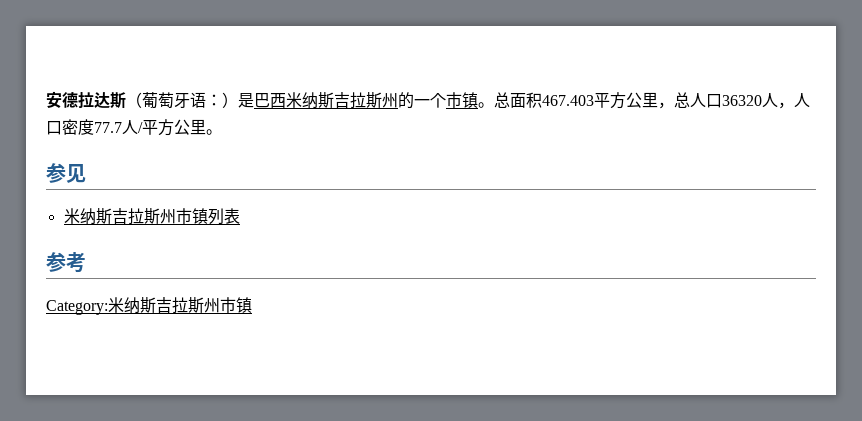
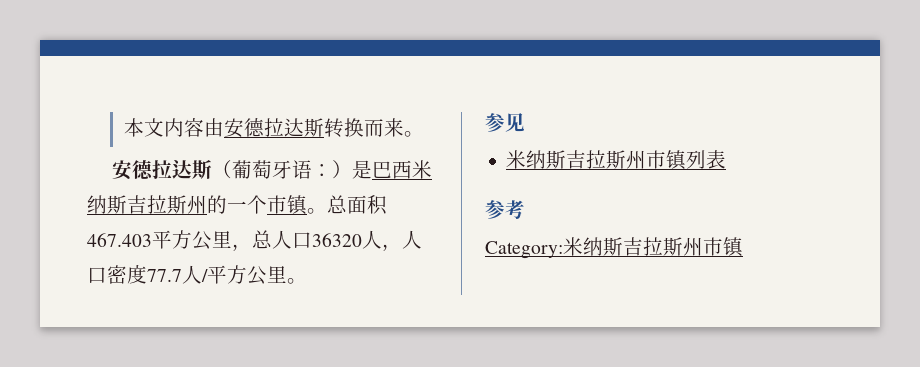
+ 本文内容由安德拉达斯转换而来。

